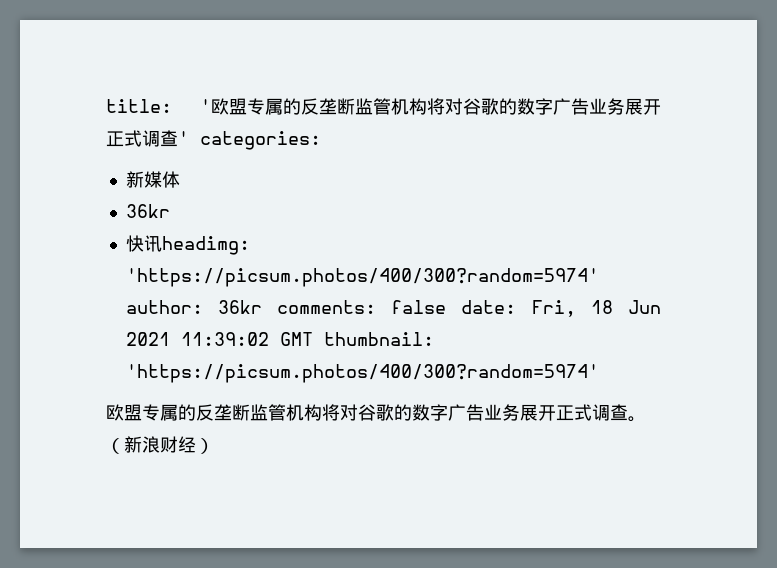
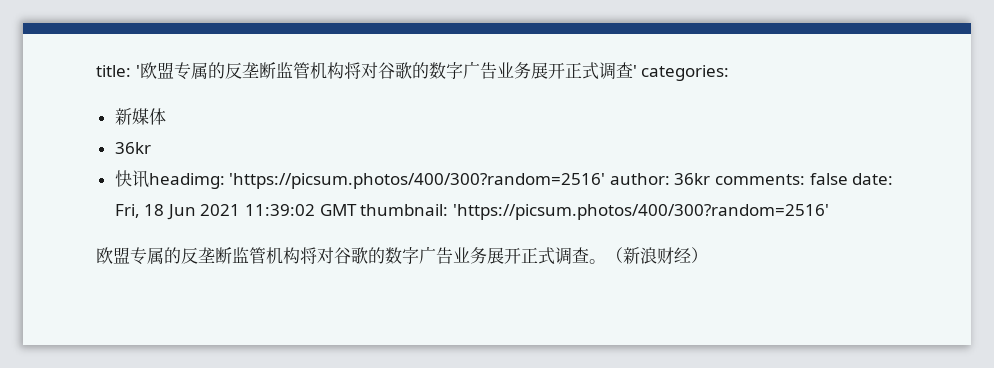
- 快讯headimg: 'https://picsum.photos/400/300?random=5974' author: 36kr comments: false date: Fri, 18 Jun 2021 11:39:02 GMT thumbnail: 'https://picsum.photos/400/300?random=5974'
+ 快讯headimg: 'https://picsum.photos/400/300?random=2516' author: 36kr comments: false date: Fri, 18 Jun 2021 11:39:02 GMT thumbnail: 'https://picsum.photos/400/300?random=2516'

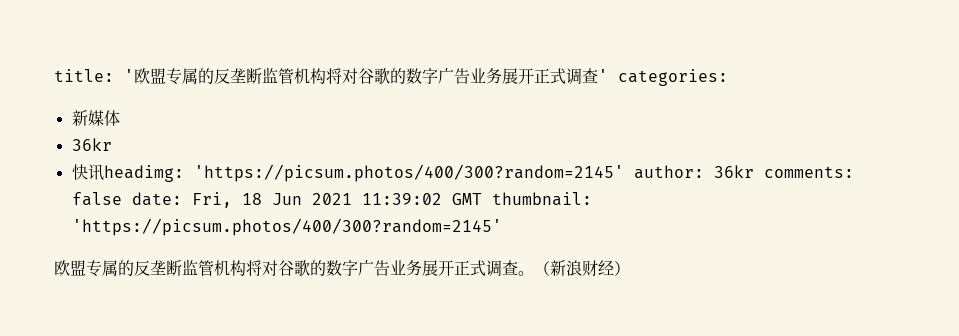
- 快讯headimg: 'https://picsum.photos/400/300?random=2516' author: 36kr comments: false date: Fri, 18 Jun 2021 11:39:02 GMT thumbnail: 'https://picsum.photos/400/300?random=2516'
+ 快讯headimg: 'https://picsum.photos/400/300?random=2145' author: 36kr comments: false date: Fri, 18 Jun 2021 11:39:02 GMT thumbnail: 'https://picsum.photos/400/300?random=2145'

